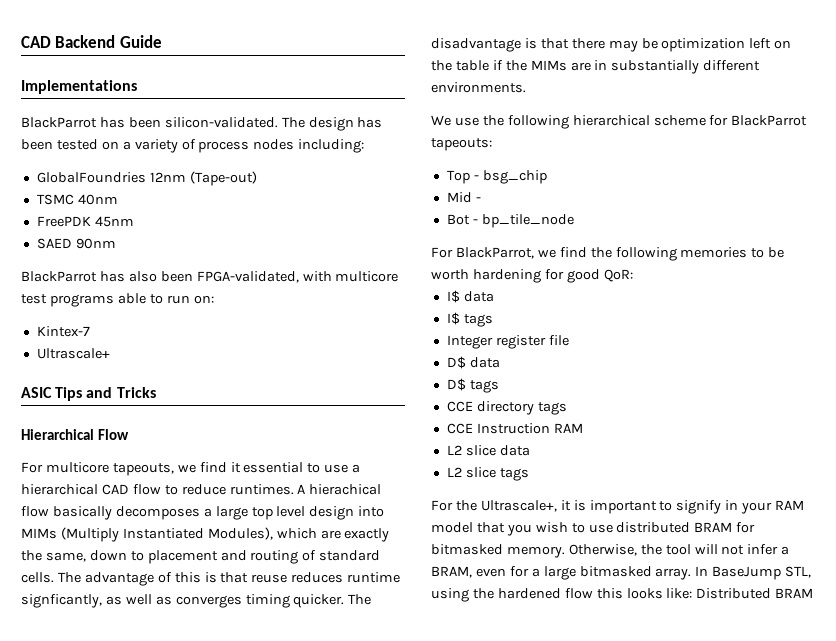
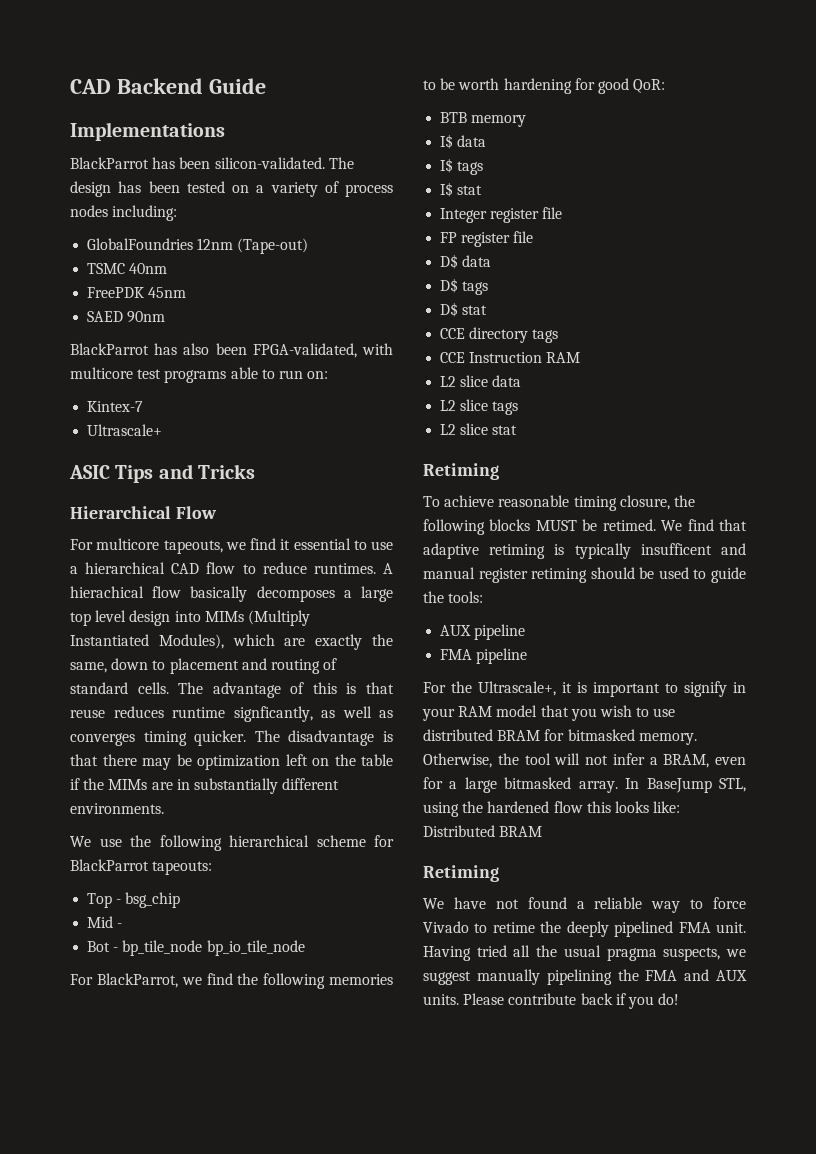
- Bot - bp_tile_node
+ Bot - bp_tile_node bp_io_tile_node
+ BTB memory
+ I$ stat
+ FP register file
+ D$ stat
+ L2 slice stat
+ Retiming
+ To achieve reasonable timing closure, the following blocks MUST be retimed. We find that adaptive retiming is typically insufficent and manual register retiming should be used to guide the tools:
+ AUX pipeline
+ FMA pipeline
  In BaseJump STL, using the hardened flow this looks like: Distributed BRAM
+ Retiming
+ We have not found a reliable way to force Vivado to retime the deeply pipelined FMA unit. Having tried all the usual pragma suspects, we suggest manually pipelining the FMA and AUX units. Please contribute back if you do!

